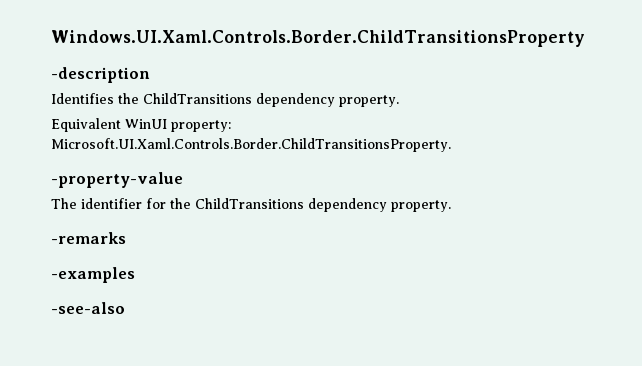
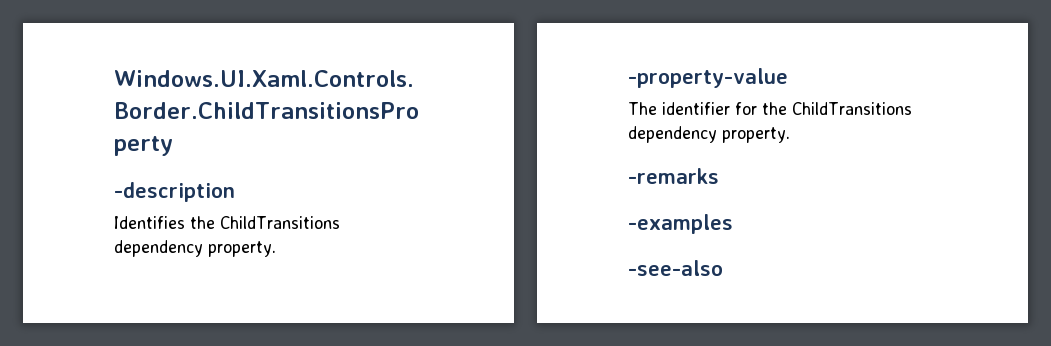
- Equivalent WinUI property: Microsoft.UI.Xaml.Controls.Border.ChildTransitionsProperty.

